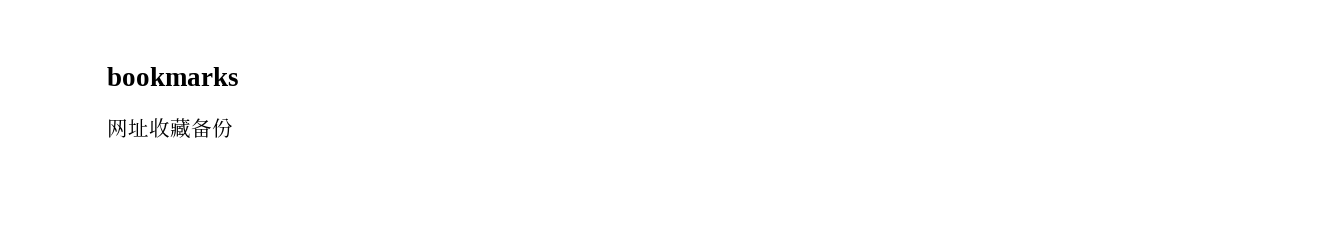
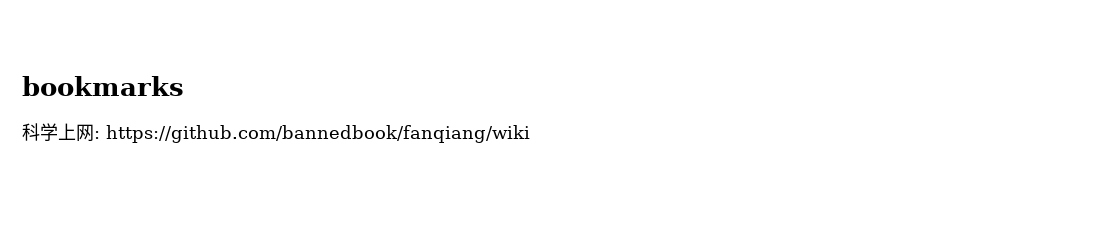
- 网址收藏备份
+ 科学上网: https://github.com/bannedbook/fanqiang/wiki

